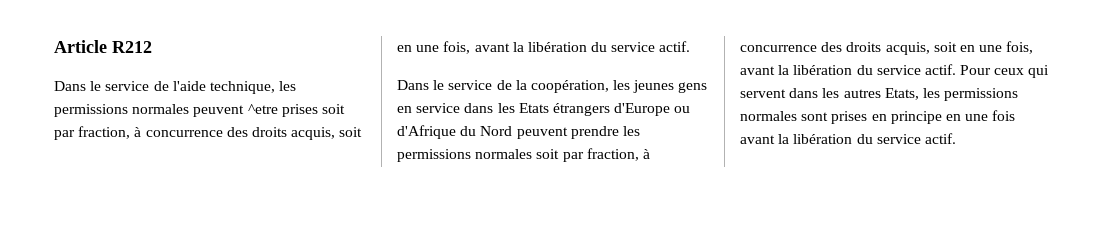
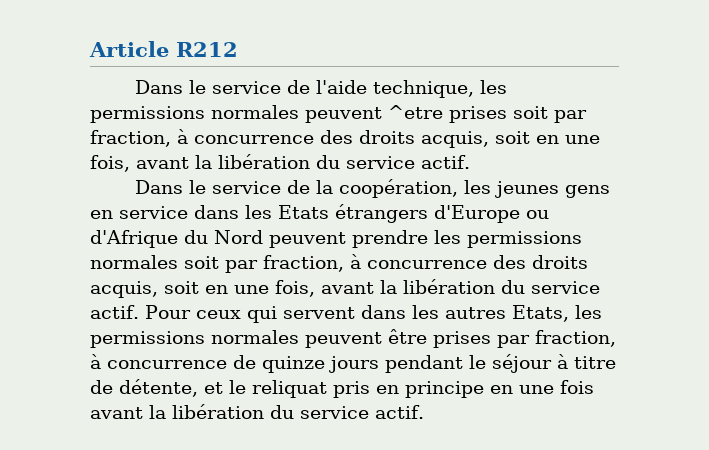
- Pour ceux qui servent dans les autres Etats, les permissions normales sont prises en principe en une fois avant la libération du service actif.
+ Pour ceux qui servent dans les autres Etats, les permissions normales peuvent être prises par fraction, à concurrence de quinze jours pendant le séjour à titre de détente, et le reliquat pris en principe en une fois avant la libération du service actif.

